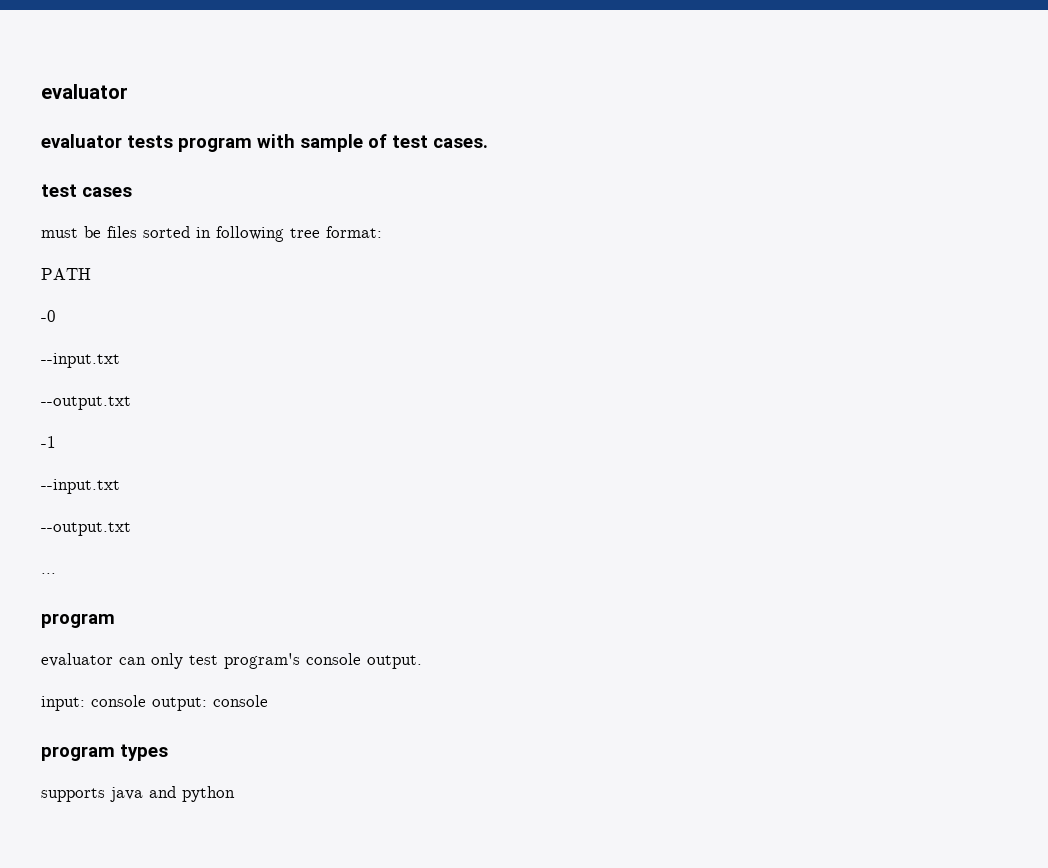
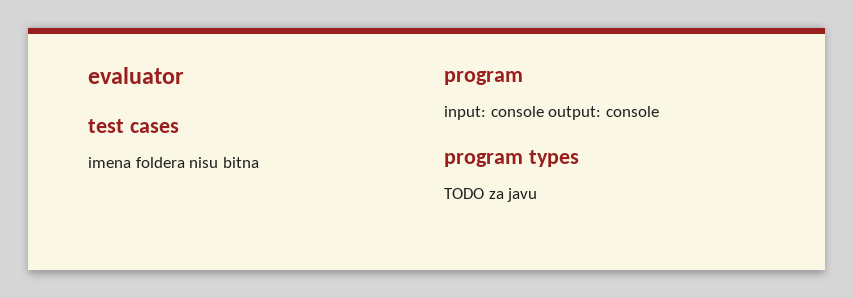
- evaluator tests program with sample of test cases.
  test cases
- must be files sorted in following tree format:
- PATH
- -0
- --input.txt
- --output.txt
- -1
- --input.txt
- --output.txt
- ...
+ imena foldera nisu bitna
  program
- evaluator can only test program's console output.
- supports java and python
+ TODO za javu

